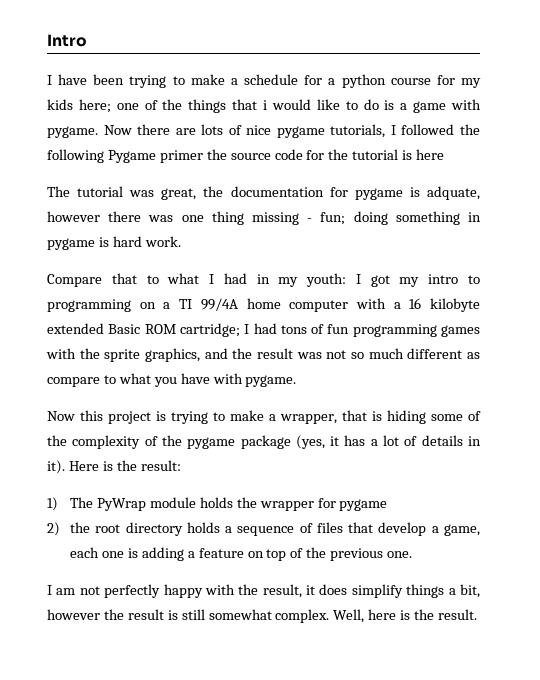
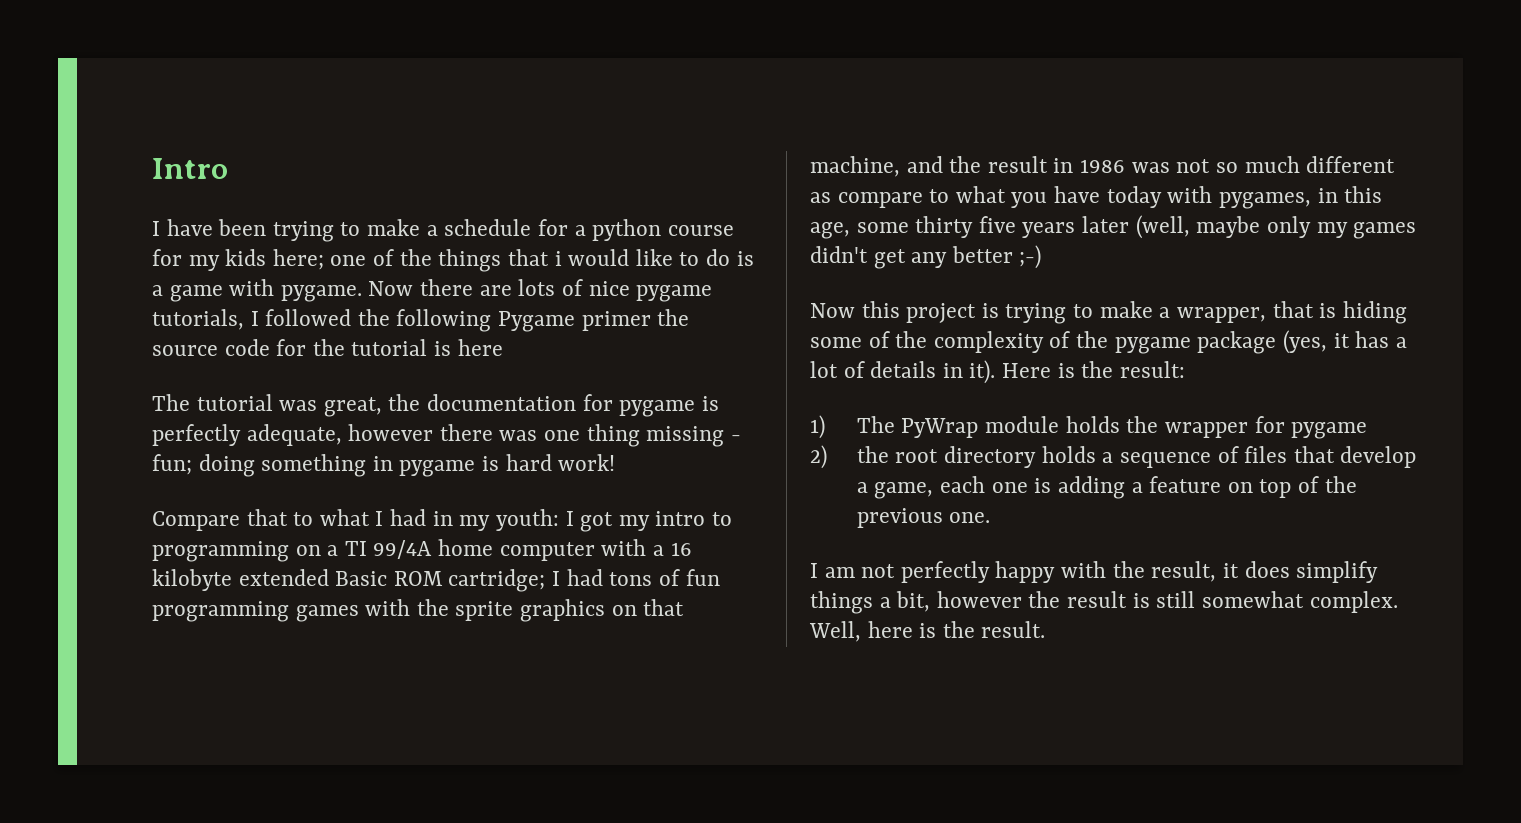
- The tutorial was great, the documentation for pygame is adquate, however there was one thing missing - fun; doing something in pygame is hard work.
+ The tutorial was great, the documentation for pygame is perfectly adequate, however there was one thing missing - fun; doing something in pygame is hard work!
- Compare that to what I had in my youth: I got my intro to programming on a TI 99/4A home computer with a 16 kilobyte extended Basic ROM cartridge; I had tons of fun programming games with the sprite graphics, and the result was not so much different as compare to what you have with pygame.
+ Compare that to what I had in my youth: I got my intro to programming on a TI 99/4A home computer with a 16 kilobyte extended Basic ROM cartridge; I had tons of fun programming games with the sprite graphics on that machine, and the result in 1986 was not so much different as compare to what you have today with pygames, in this age, some thirty five years later (well, maybe only my games didn't get any better ;-)

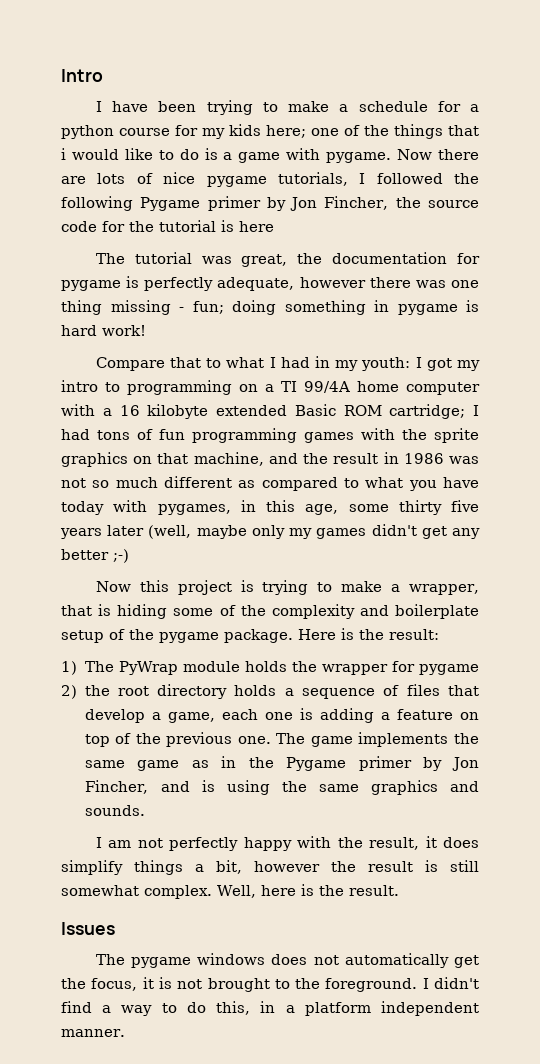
- Now there are lots of nice pygame tutorials, I followed the following Pygame primer the source code for the tutorial is here
+ Now there are lots of nice pygame tutorials, I followed the following Pygame primer by Jon Fincher, the source code for the tutorial is here
- I had tons of fun programming games with the sprite graphics on that machine, and the result in 1986 was not so much different as compare to what you have today with pygames, in this age, some thirty five years later (well, maybe only my games didn't get any better ;-)
+ I had tons of fun programming games with the sprite graphics on that machine, and the result in 1986 was not so much different as compared to what you have today with pygames, in this age, some thirty five years later (well, maybe only my games didn't get any better ;-)
- Now this project is trying to make a wrapper, that is hiding some of the complexity of the pygame package (yes, it has a lot of details in it).
+ Now this project is trying to make a wrapper, that is hiding some of the complexity and boilerplate setup of the pygame package.
+ The game implements the same game as in the Pygame primer by Jon Fincher, and is using the same graphics and sounds.
+ Issues
+ The pygame windows does not automatically get the focus, it is not brought to the foreground. I didn't find a way to do this, in a platform independent manner.

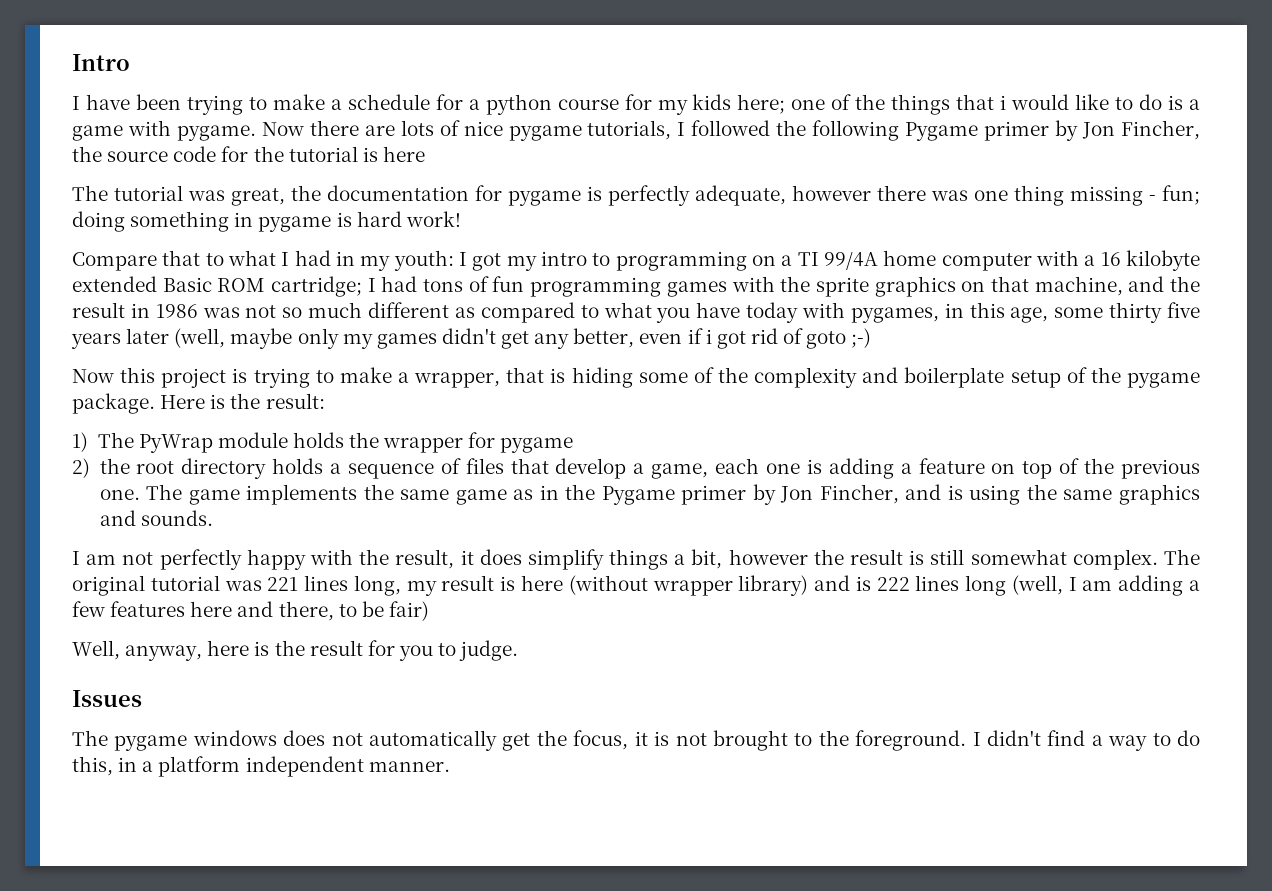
- I had tons of fun programming games with the sprite graphics on that machine, and the result in 1986 was not so much different as compared to what you have today with pygames, in this age, some thirty five years later (well, maybe only my games didn't get any better ;-)
+ I had tons of fun programming games with the sprite graphics on that machine, and the result in 1986 was not so much different as compared to what you have today with pygames, in this age, some thirty five years later (well, maybe only my games didn't get any better, even if i got rid of goto ;-)
- Well, here is the result.
+ The original tutorial was 221 lines long, my result is here (without wrapper library) and is 222 lines long (well, I am adding a few features here and there, to be fair)
+ Well, anyway, here is the result for you to judge.

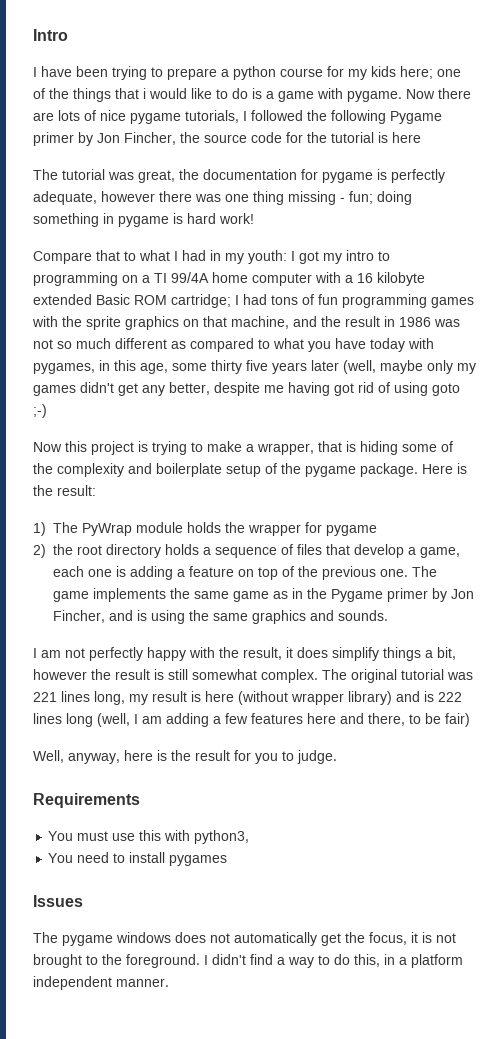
- I have been trying to make a schedule for a python course for my kids here; one of the things that i would like to do is a game with pygame.
+ I have been trying to prepare a python course for my kids here; one of the things that i would like to do is a game with pygame.
- I had tons of fun programming games with the sprite graphics on that machine, and the result in 1986 was not so much different as compared to what you have today with pygames, in this age, some thirty five years later (well, maybe only my games didn't get any better, even if i got rid of goto ;-)
+ I had tons of fun programming games with the sprite graphics on that machine, and the result in 1986 was not so much different as compared to what you have today with pygames, in this age, some thirty five years later (well, maybe only my games didn't get any better, despite me having got rid of using goto ;-)
+ Requirements
+ You must use this with python3,
+ You need to install pygames

